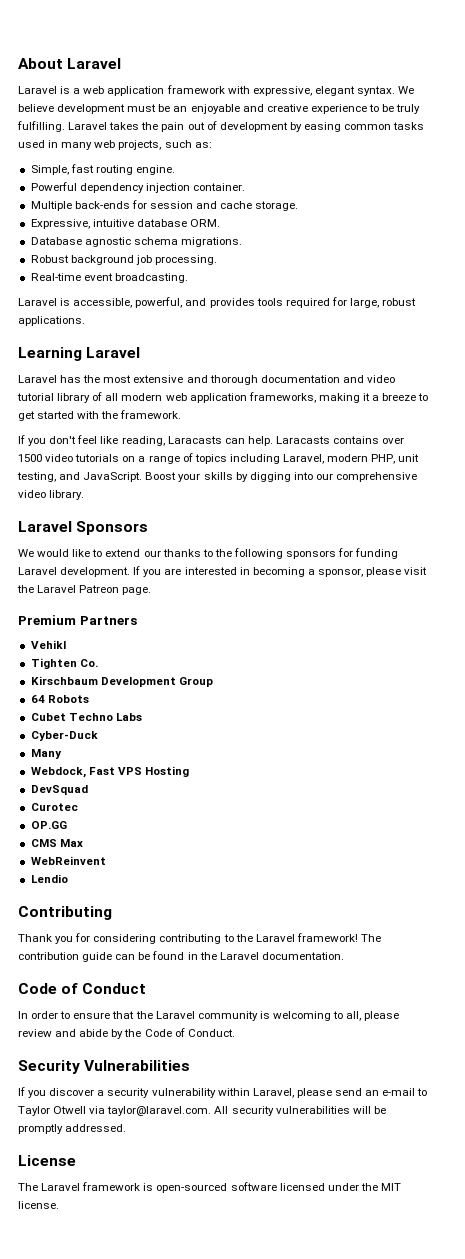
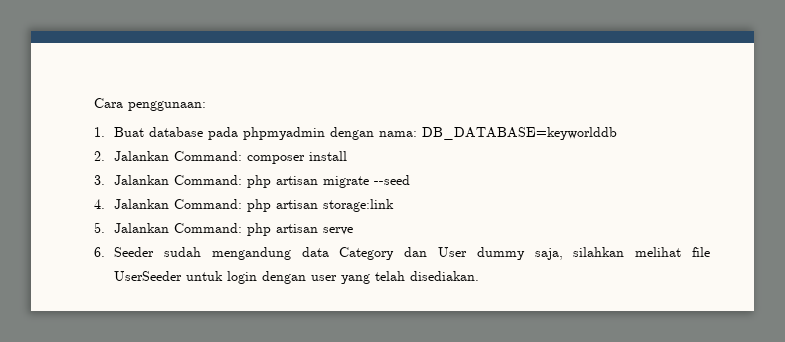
- About Laravel
- Laravel is a web application framework with expressive, elegant syntax. We believe development must be an enjoyable and creative experience to be truly fulfilling. Laravel takes the pain out of development by easing common tasks used in many web projects, such as:
- Simple, fast routing engine.
- Powerful dependency injection container.
- Multiple back-ends for session and cache storage.
- Expressive, intuitive database ORM.
- Database agnostic schema migrations.
- Robust background job processing.
- Real-time event broadcasting.
- Laravel is accessible, powerful, and provides tools required for large, robust applications.
- Learning Laravel
- Laravel has the most extensive and thorough documentation and video tutorial library of all modern web application frameworks, making it a breeze to get started with the framework.
- If you don't feel like reading, Laracasts can help. Laracasts contains over 1500 video tutorials on a range of topics including Laravel, modern PHP, unit testing, and JavaScript. Boost your skills by digging into our comprehensive video library.
- Laravel Sponsors
- We would like to extend our thanks to the following sponsors for funding Laravel development. If you are interested in becoming a sponsor, please visit the Laravel Patreon page.
- Premium Partners
- Vehikl
- Tighten Co.
- Kirschbaum Development Group
- 64 Robots
- Cubet Techno Labs
- Cyber-Duck
- Many
- Webdock, Fast VPS Hosting
- DevSquad
- Curotec
- OP.GG
- CMS Max
- WebReinvent
- Lendio
- Contributing
- Thank you for considering contributing to the Laravel framework! The contribution guide can be found in the Laravel documentation.
- Code of Conduct
- In order to ensure that the Laravel community is welcoming to all, please review and abide by the Code of Conduct.
- Security Vulnerabilities
- If you discover a security vulnerability within Laravel, please send an e-mail to Taylor Otwell via taylor@laravel.com. All security vulnerabilities will be promptly addressed.
- License
- The Laravel framework is open-sourced software licensed under the MIT license.
+ Cara penggunaan:
+ 1. Buat database pada phpmyadmin dengan nama: DB_DATABASE=keyworlddb
+ 2. Jalankan Command: composer install
+ 3. Jalankan Command: php artisan migrate --seed
+ 4. Jalankan Command: php artisan storage:link
+ 5. Jalankan Command: php artisan serve
+ 6. Seeder sudah mengandung data Category dan User dummy saja, silahkan melihat file UserSeeder untuk login dengan user yang telah disediakan.

